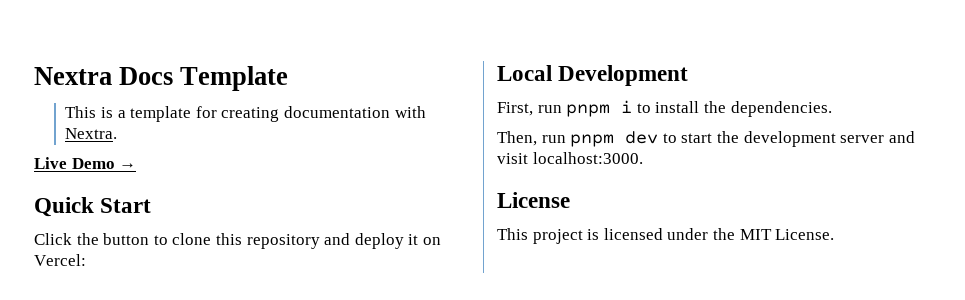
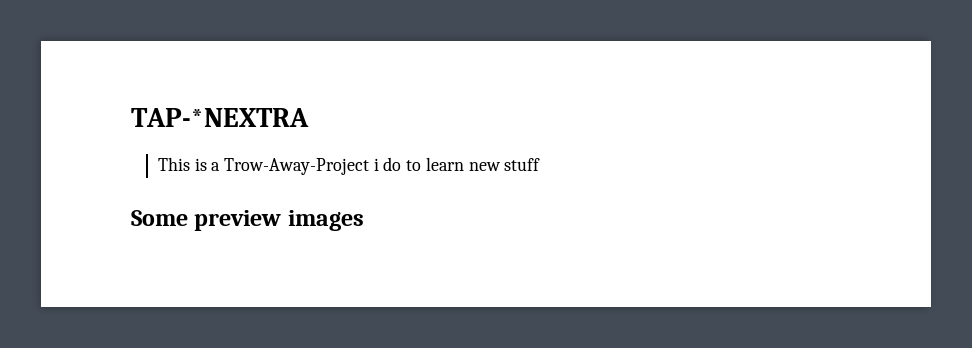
- Nextra Docs Template
+ TAP-*NEXTRA
- This is a template for creating documentation with Nextra.
- Live Demo →
- Quick Start
- Click the button to clone this repository and deploy it on Vercel:
- Local Development
- First, run pnpm i to install the dependencies.
- Then, run pnpm dev to start the development server and visit localhost:3000.
- License
- This project is licensed under the MIT License.
+ This is a Trow-Away-Project i do to learn new stuff
+ Some preview images

